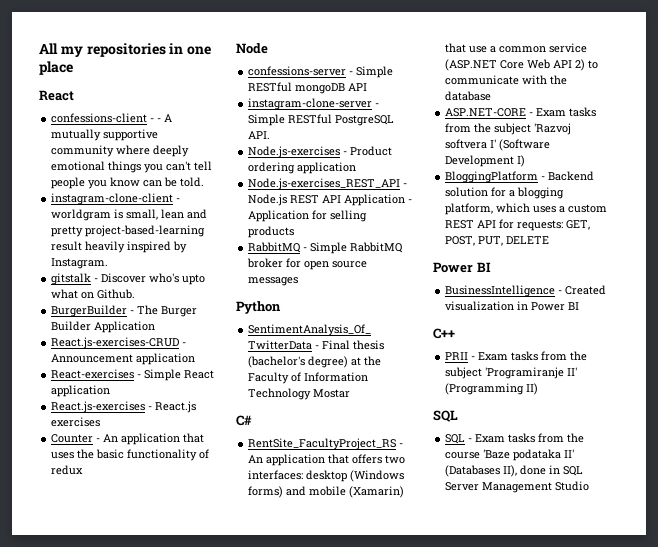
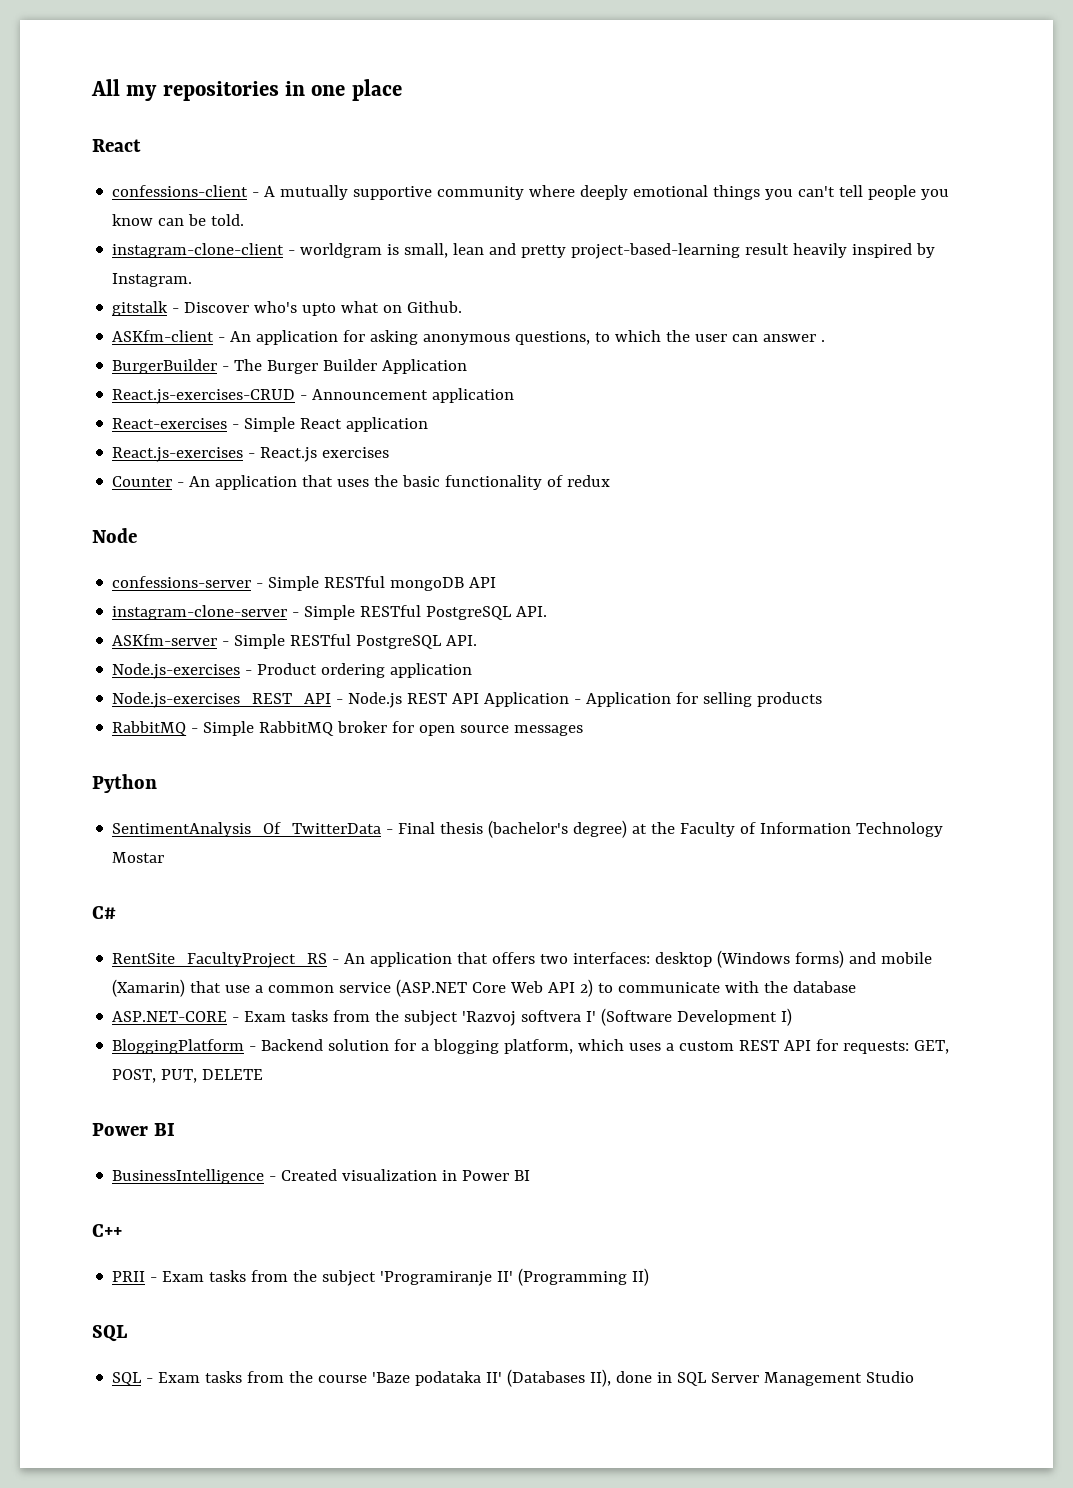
- confessions-client - - A mutually supportive community where deeply emotional things you can't tell people you know can be told.
+ confessions-client - A mutually supportive community where deeply emotional things you can't tell people you know can be told.
+ ASKfm-client - An application for asking anonymous questions, to which the user can answer .
+ ASKfm-server - Simple RESTful PostgreSQL API.

